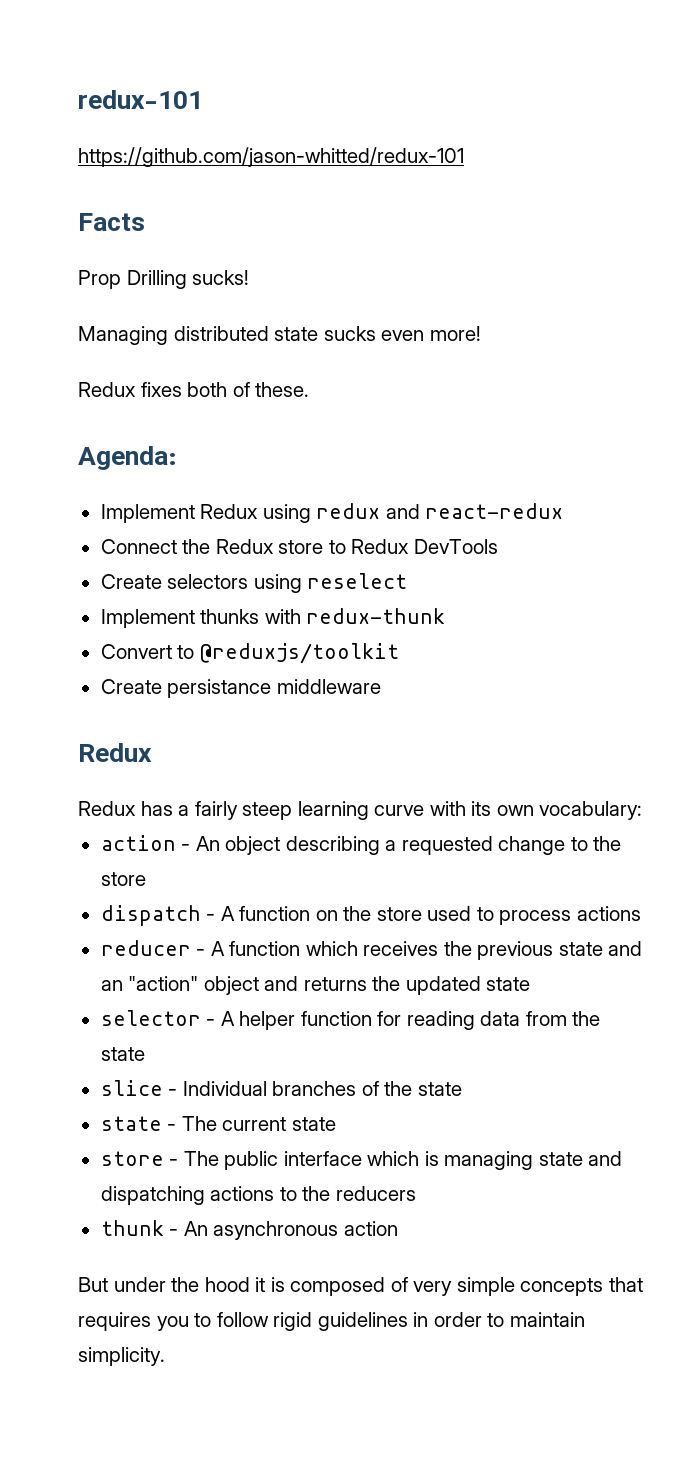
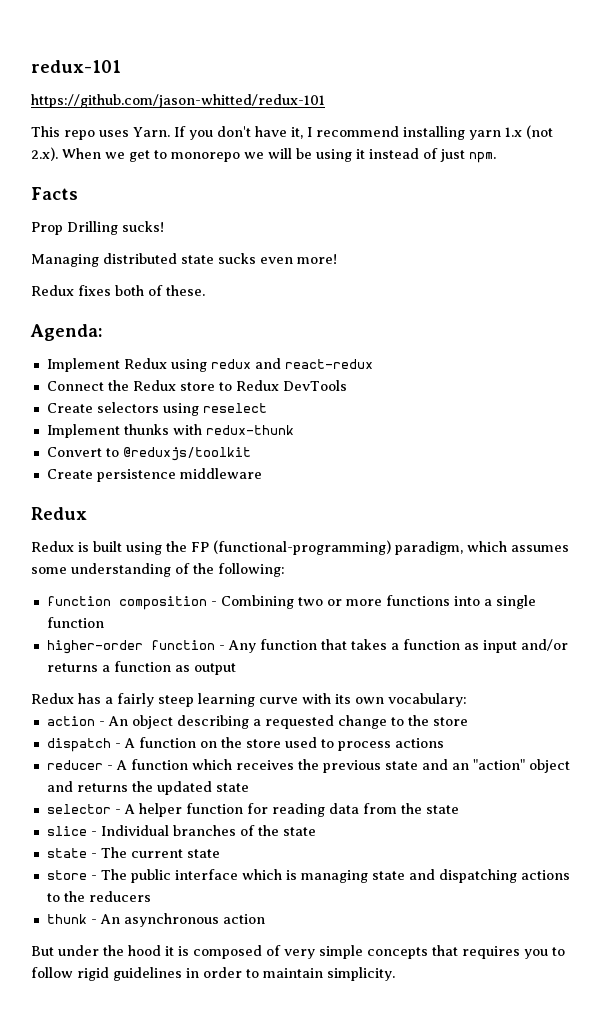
+ This repo uses Yarn. If you don't have it, I recommend installing yarn 1.x (not 2.x). When we get to monorepo we will be using it instead of just npm.
- Create persistance middleware
+ Create persistence middleware
+ Redux is built using the FP (functional-programming) paradigm, which assumes some understanding of the following:
+ function composition - Combining two or more functions into a single function
+ higher-order function - Any function that takes a function as input and/or returns a function as output

